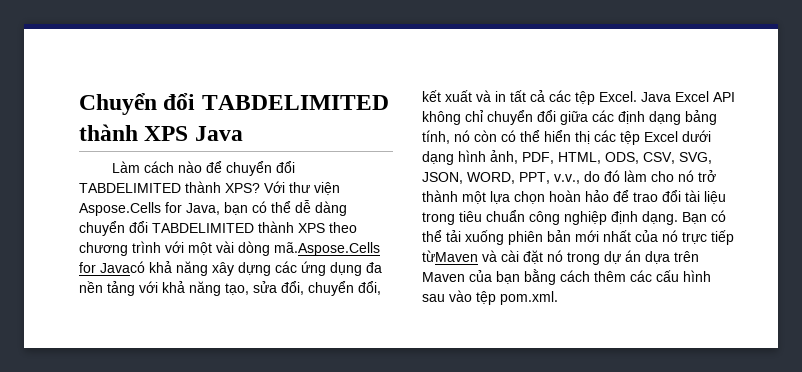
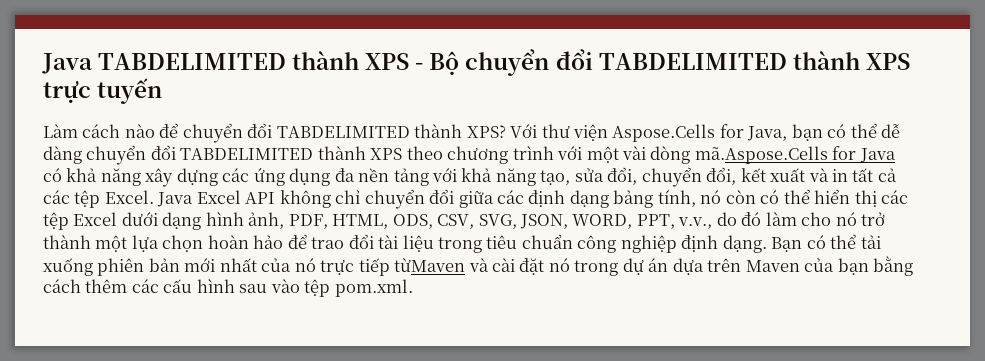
- Chuyển đổi TABDELIMITED thành XPS Java
+ Java TABDELIMITED thành XPS - Bộ chuyển đổi TABDELIMITED thành XPS trực tuyến
- Với thư viện Aspose.Cells for Java, bạn có thể dễ dàng chuyển đổi TABDELIMITED thành XPS theo chương trình với một vài dòng mã.Aspose.Cells for Javacó khả năng xây dựng các ứng dụng đa nền tảng với khả năng tạo, sửa đổi, chuyển đổi, kết xuất và in tất cả các tệp Excel.
+ Với thư viện Aspose.Cells for Java, bạn có thể dễ dàng chuyển đổi TABDELIMITED thành XPS theo chương trình với một vài dòng mã.Aspose.Cells for Java có khả năng xây dựng các ứng dụng đa nền tảng với khả năng tạo, sửa đổi, chuyển đổi, kết xuất và in tất cả các tệp Excel.

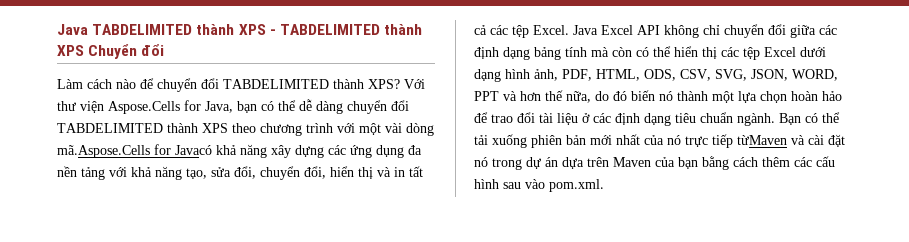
- Java TABDELIMITED thành XPS - Bộ chuyển đổi TABDELIMITED thành XPS trực tuyến
+ Java TABDELIMITED thành XPS - TABDELIMITED thành XPS Chuyển đổi
- Với thư viện Aspose.Cells for Java, bạn có thể dễ dàng chuyển đổi TABDELIMITED thành XPS theo chương trình với một vài dòng mã.Aspose.Cells for Java có khả năng xây dựng các ứng dụng đa nền tảng với khả năng tạo, sửa đổi, chuyển đổi, kết xuất và in tất cả các tệp Excel.
+ Với thư viện Aspose.Cells for Java, bạn có thể dễ dàng chuyển đổi TABDELIMITED thành XPS theo chương trình với một vài dòng mã.Aspose.Cells for Javacó khả năng xây dựng các ứng dụng đa nền tảng với khả năng tạo, sửa đổi, chuyển đổi, hiển thị và in tất cả các tệp Excel.
- Java Excel API không chỉ chuyển đổi giữa các định dạng bảng tính, nó còn có thể hiển thị các tệp Excel dưới dạng hình ảnh, PDF, HTML, ODS, CSV, SVG, JSON, WORD, PPT, v.v., do đó làm cho nó trở thành một lựa chọn hoàn hảo để trao đổi tài liệu trong tiêu chuẩn công nghiệp định dạng.
+ Java Excel API không chỉ chuyển đổi giữa các định dạng bảng tính mà còn có thể hiển thị các tệp Excel dưới dạng hình ảnh, PDF, HTML, ODS, CSV, SVG, JSON, WORD, PPT và hơn thế nữa, do đó biến nó thành một lựa chọn hoàn hảo để trao đổi tài liệu ở các định dạng tiêu chuẩn ngành.
- Bạn có thể tải xuống phiên bản mới nhất của nó trực tiếp từMaven và cài đặt nó trong dự án dựa trên Maven của bạn bằng cách thêm các cấu hình sau vào tệp pom.xml.
+ Bạn có thể tải xuống phiên bản mới nhất của nó trực tiếp từMaven và cài đặt nó trong dự án dựa trên Maven của bạn bằng cách thêm các cấu hình sau vào pom.xml.

